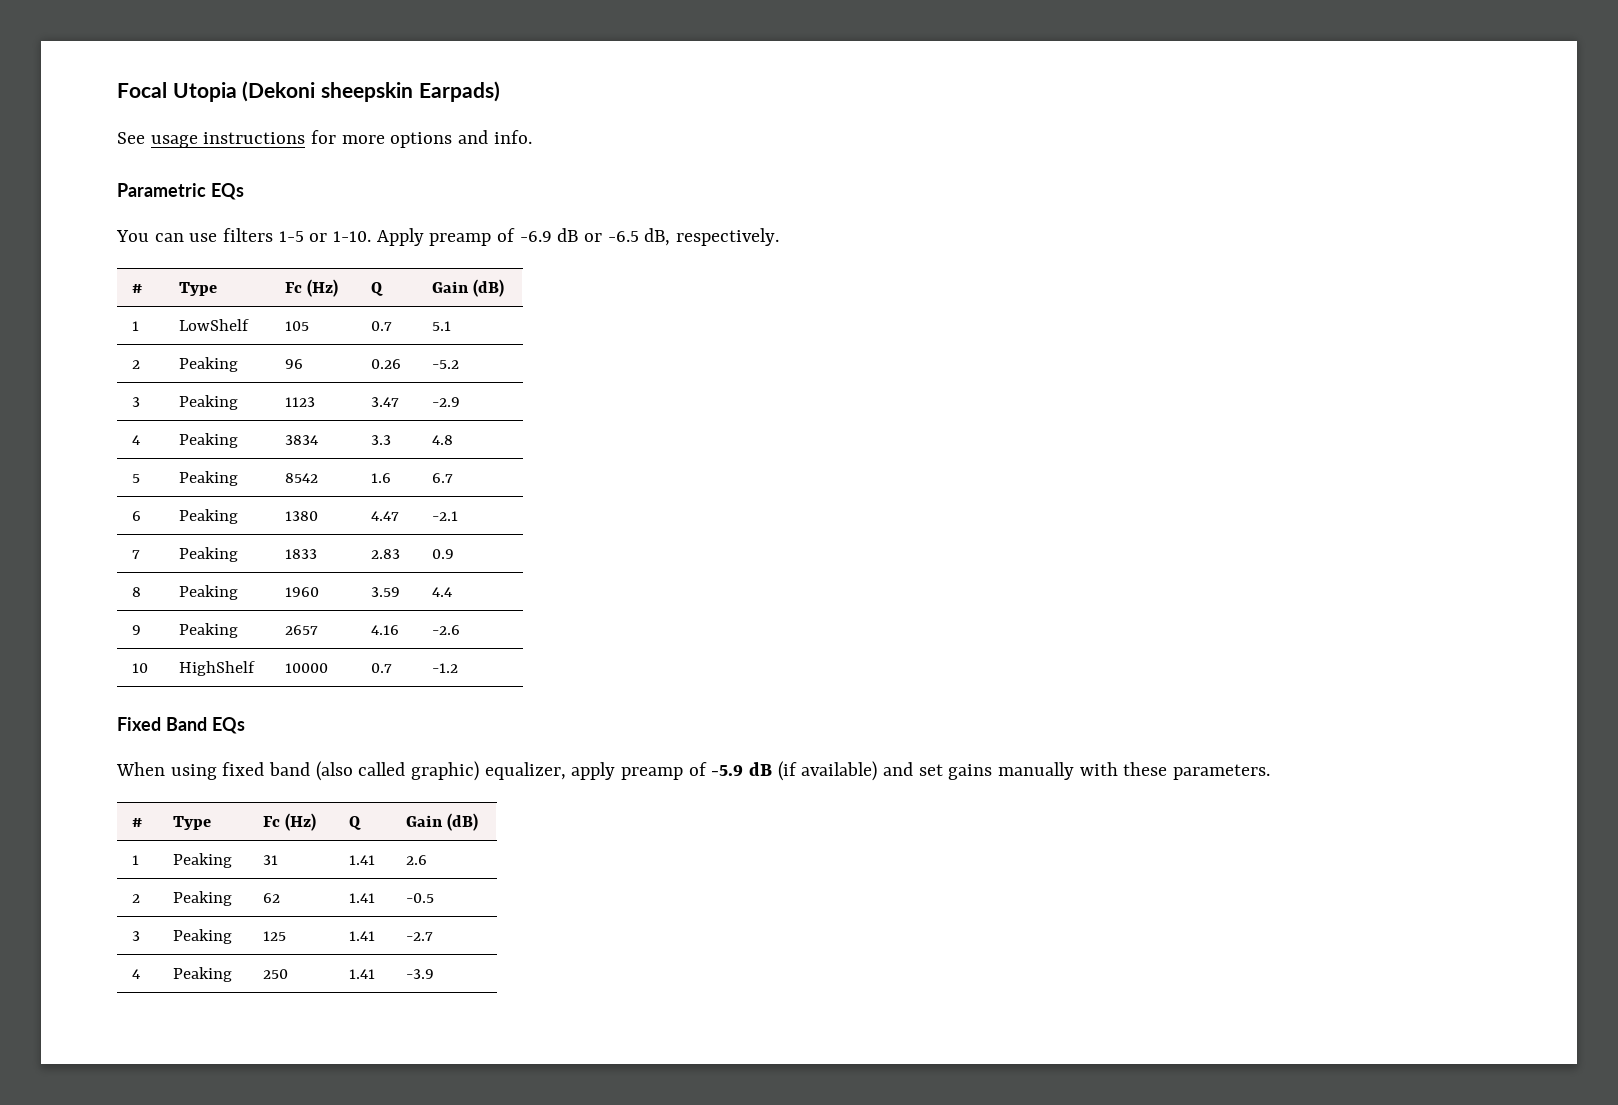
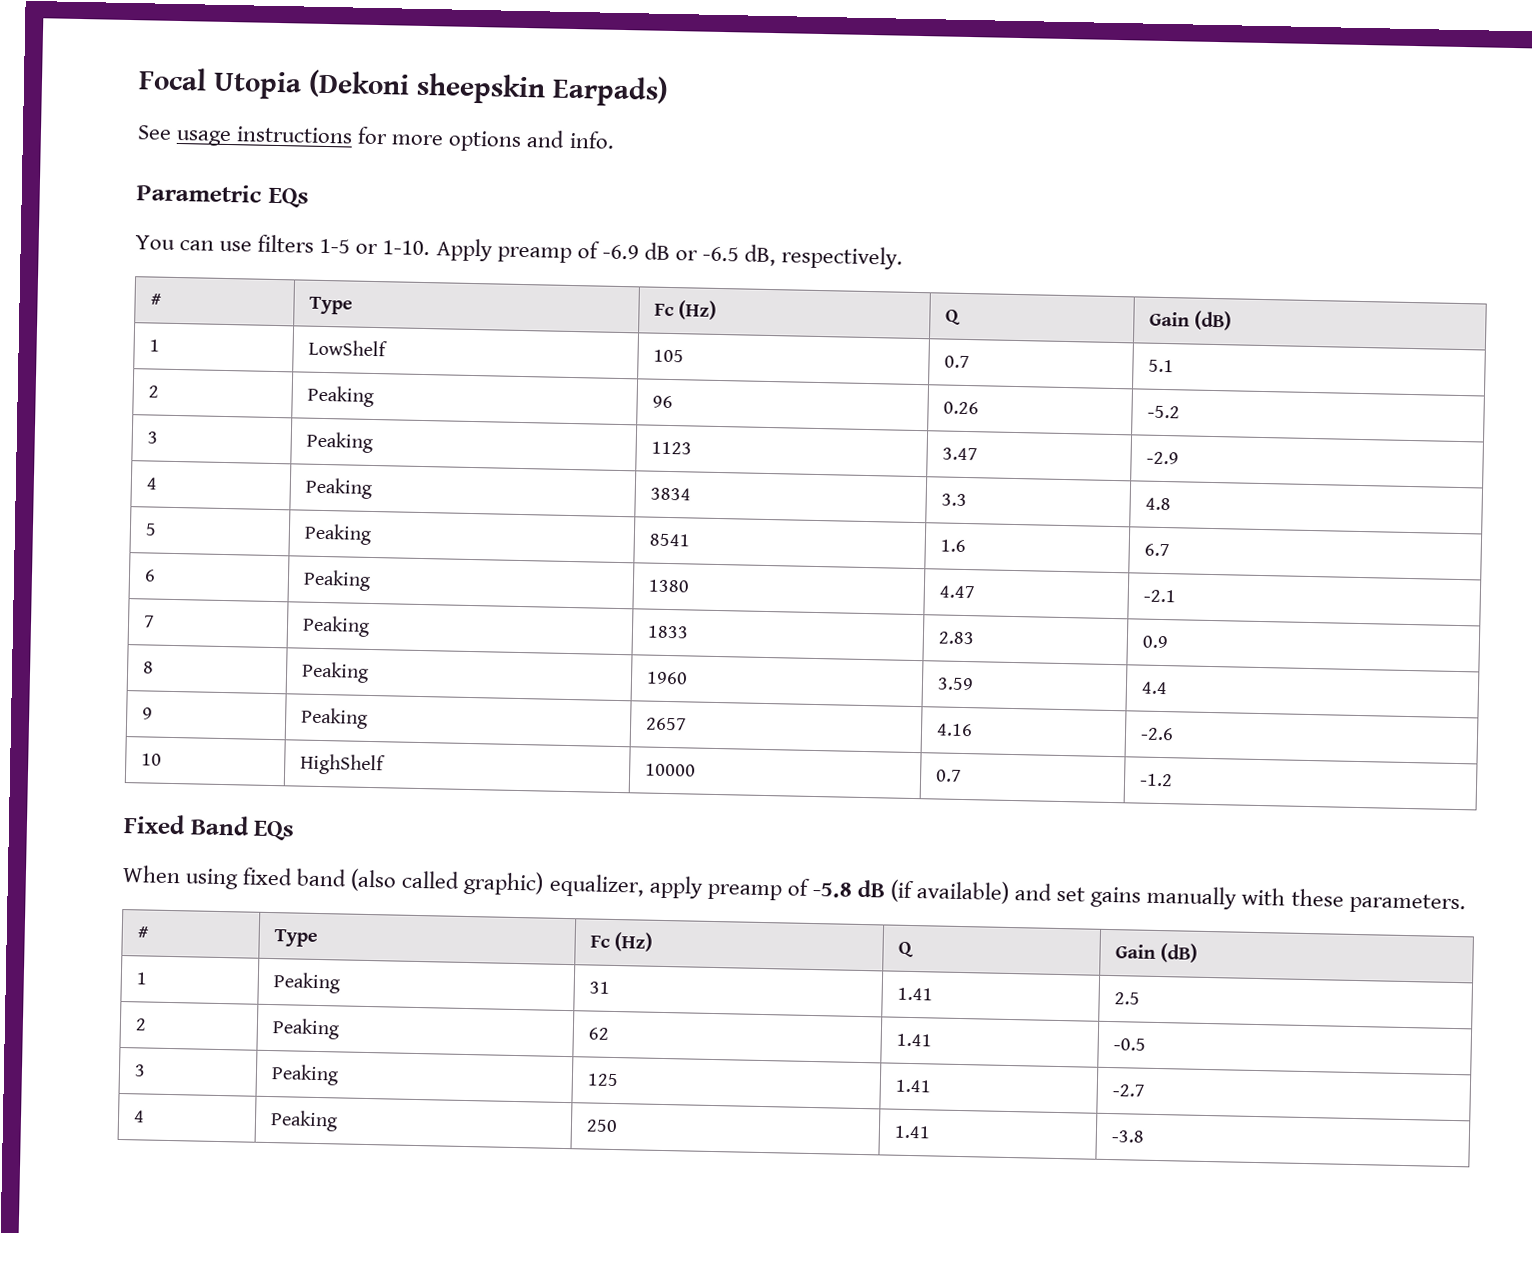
- 5 | Peaking | 8542 | 1.6 | 6.7
+ 5 | Peaking | 8541 | 1.6 | 6.7
- When using fixed band (also called graphic) equalizer, apply preamp of -5.9 dB (if available) and set gains manually with these parameters.
+ When using fixed band (also called graphic) equalizer, apply preamp of -5.8 dB (if available) and set gains manually with these parameters.
- 1 | Peaking | 31 | 1.41 | 2.6
+ 1 | Peaking | 31 | 1.41 | 2.5
- 4 | Peaking | 250 | 1.41 | -3.9
+ 4 | Peaking | 250 | 1.41 | -3.8

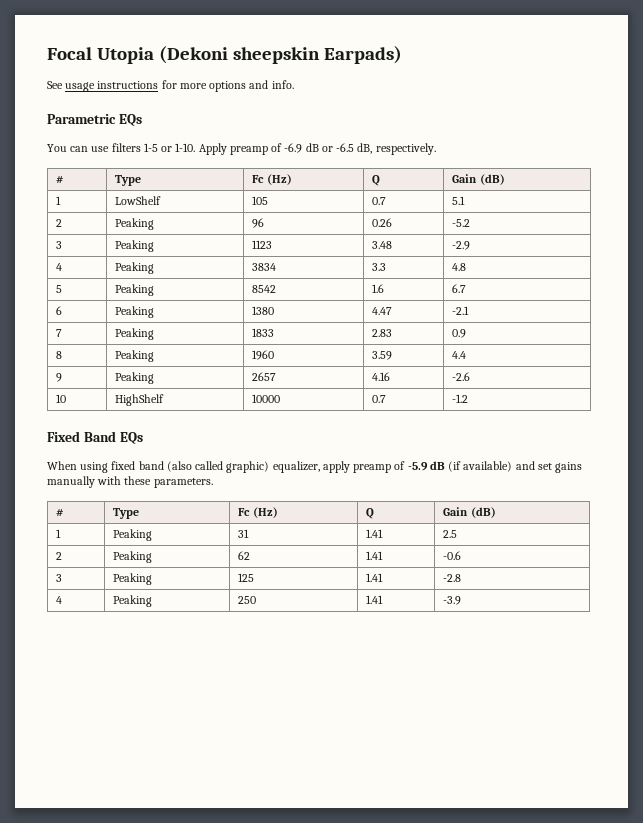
- 3 | Peaking | 1123 | 3.47 | -2.9
+ 3 | Peaking | 1123 | 3.48 | -2.9
- 5 | Peaking | 8541 | 1.6 | 6.7
+ 5 | Peaking | 8542 | 1.6 | 6.7
- When using fixed band (also called graphic) equalizer, apply preamp of -5.8 dB (if available) and set gains manually with these parameters.
+ When using fixed band (also called graphic) equalizer, apply preamp of -5.9 dB (if available) and set gains manually with these parameters.
- 2 | Peaking | 62 | 1.41 | -0.5
+ 2 | Peaking | 62 | 1.41 | -0.6
- 3 | Peaking | 125 | 1.41 | -2.7
+ 3 | Peaking | 125 | 1.41 | -2.8
- 4 | Peaking | 250 | 1.41 | -3.8
+ 4 | Peaking | 250 | 1.41 | -3.9

